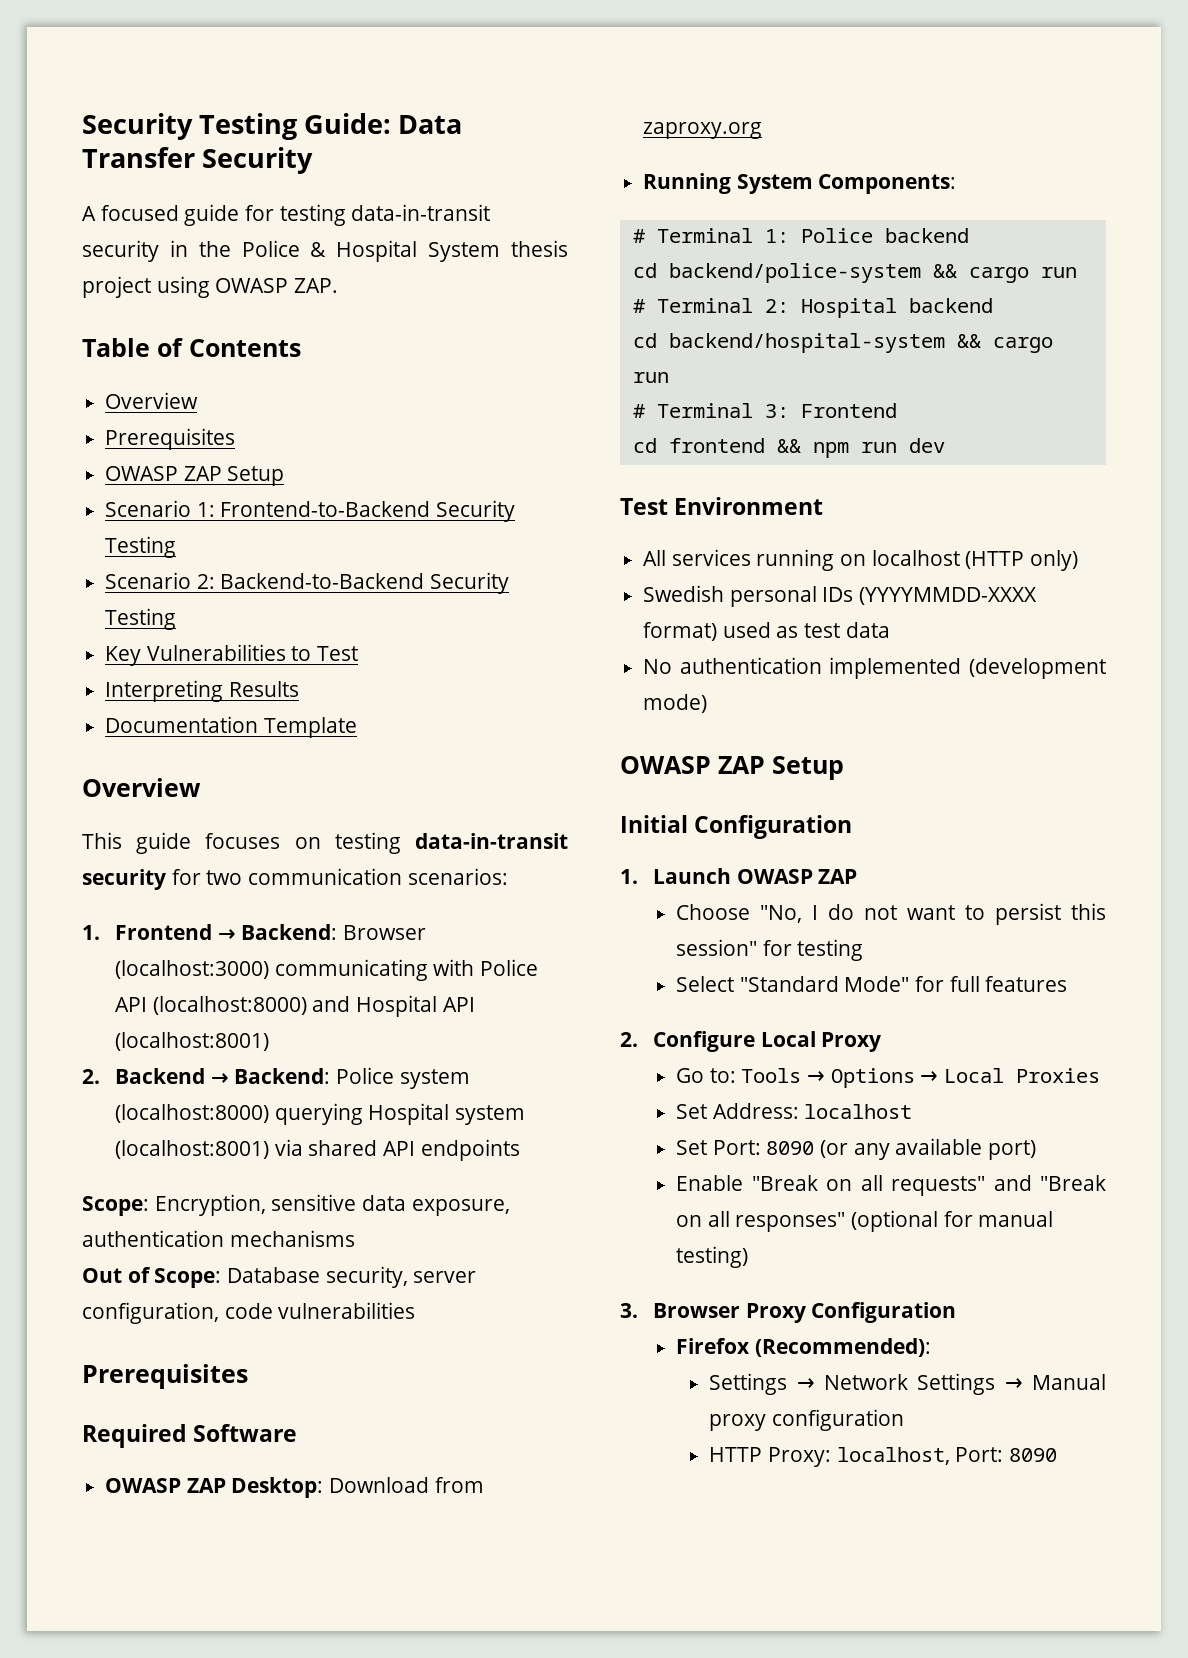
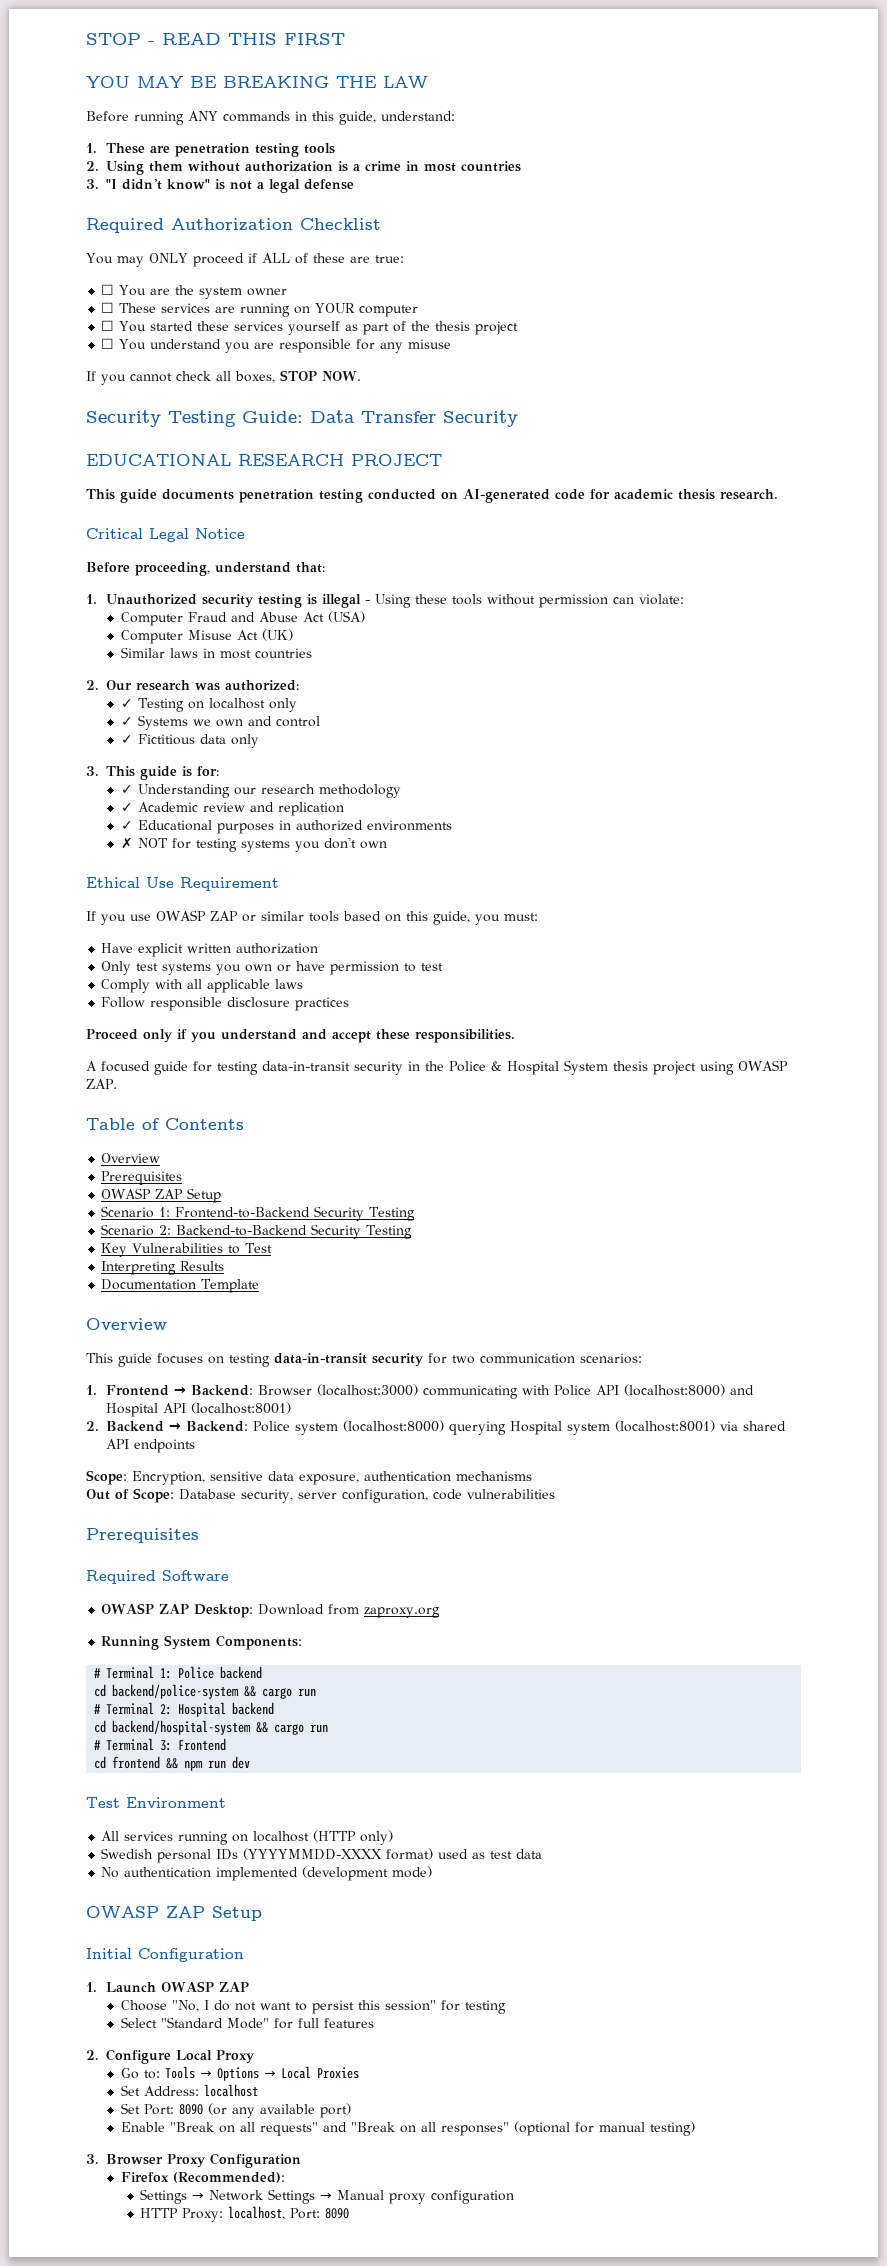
+ STOP - READ THIS FIRST
+ YOU MAY BE BREAKING THE LAW
+ Before running ANY commands in this guide, understand:
+ 1. These are penetration testing tools
+ 2. Using them without authorization is a crime in most countries
+ 3. "I didn't know" is not a legal defense
+ Required Authorization Checklist
+ You may ONLY proceed if ALL of these are true:
+ ☐ You are the system owner
+ ☐ These services are running on YOUR computer
+ ☐ You started these services yourself as part of the thesis project
+ ☐ You understand you are responsible for any misuse
+ If you cannot check all boxes, STOP NOW.
+ EDUCATIONAL RESEARCH PROJECT
+ This guide documents penetration testing conducted on AI-generated code for academic thesis research.
+ Critical Legal Notice
+ Before proceeding, understand that:
+ 1. Unauthorized security testing is illegal - Using these tools without permission can violate:
+ Computer Fraud and Abuse Act (USA)
+ Computer Misuse Act (UK)
+ Similar laws in most countries
+ 2. Our research was authorized:
+ ✓ Testing on localhost only
+ ✓ Systems we own and control
+ ✓ Fictitious data only
+ 3. This guide is for:
+ ✓ Understanding our research methodology
+ ✓ Academic review and replication
+ ✓ Educational purposes in authorized environments
+ ✗ NOT for testing systems you don't own
+ Ethical Use Requirement
+ If you use OWASP ZAP or similar tools based on this guide, you must:
+ Have explicit written authorization
+ Only test systems you own or have permission to test
+ Comply with all applicable laws
+ Follow responsible disclosure practices
+ Proceed only if you understand and accept these responsibilities.

